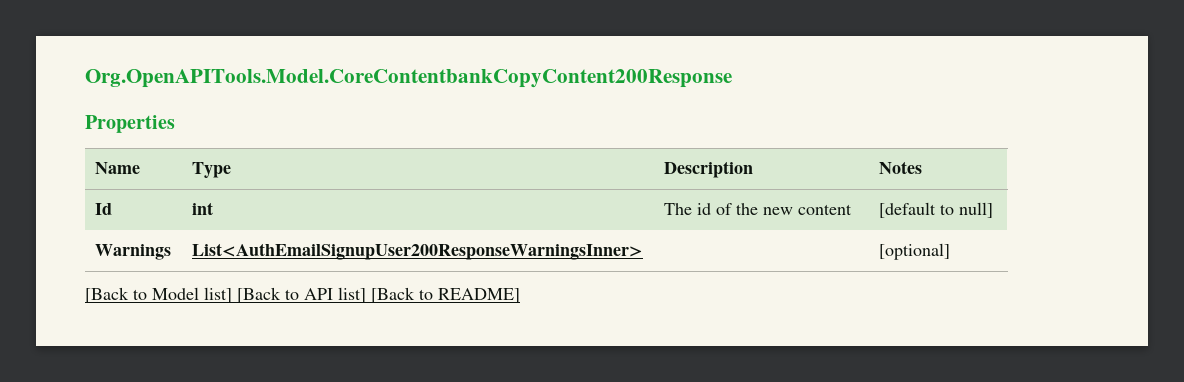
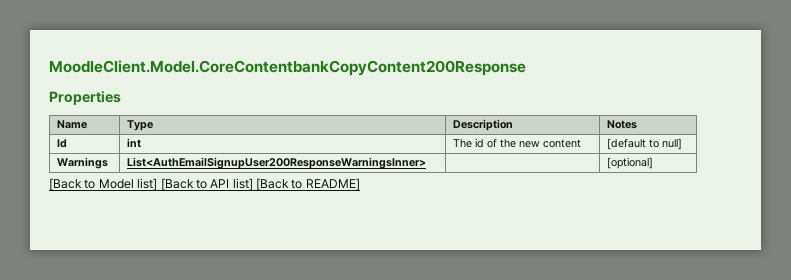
- Org.OpenAPITools.Model.CoreContentbankCopyContent200Response
+ MoodleClient.Model.CoreContentbankCopyContent200Response

